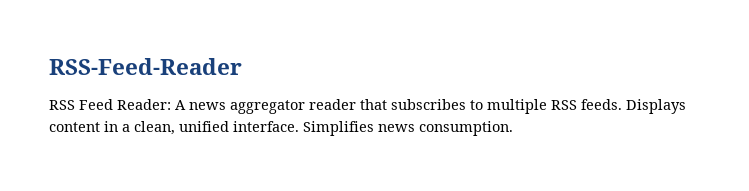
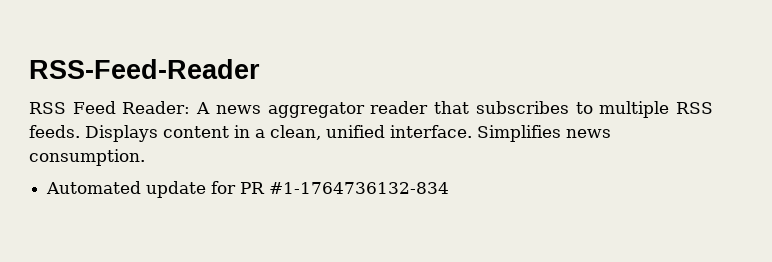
+ Automated update for PR #1-1764736132-834

